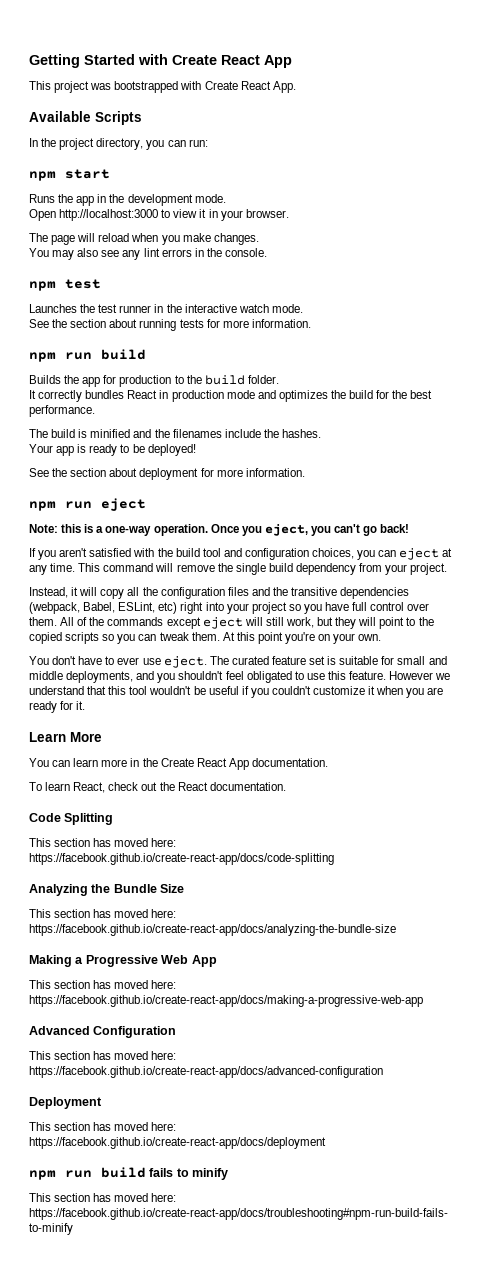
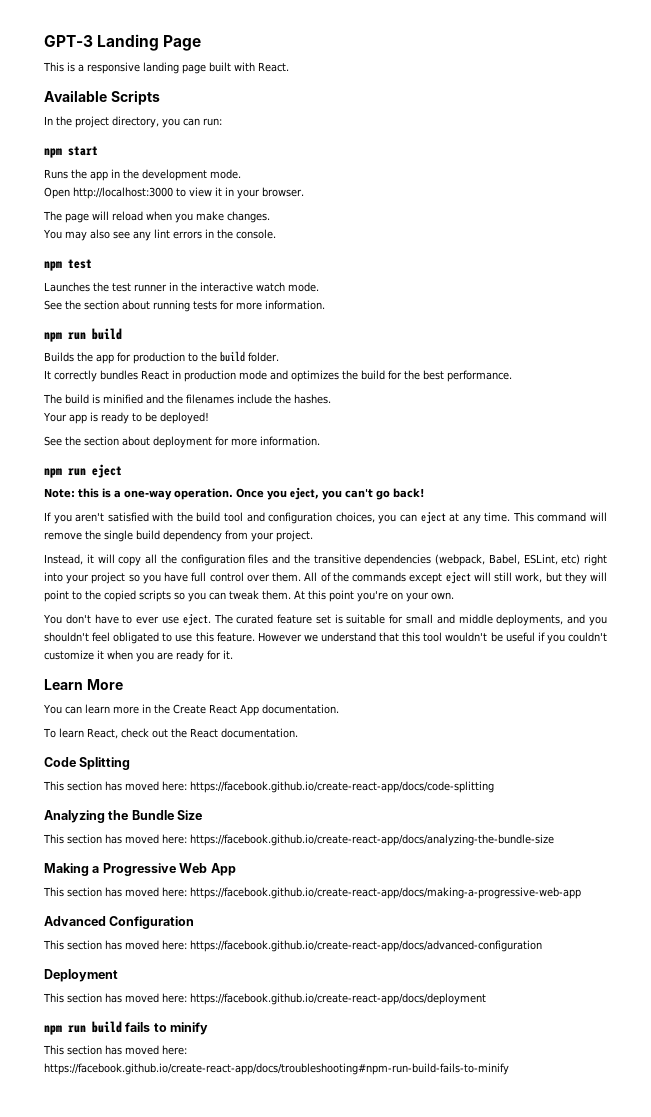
- Getting Started with Create React App
- This project was bootstrapped with Create React App.
+ GPT-3 Landing Page
+ This is a responsive landing page built with React.

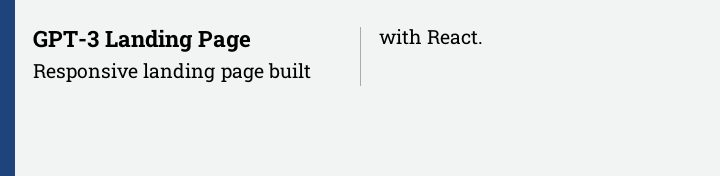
- This is a responsive landing page built with React.
+ Responsive landing page built with React.
- Available Scripts
- In the project directory, you can run:
- npm start
- Runs the app in the development mode.
- Open http://localhost:3000 to view it in your browser.
- The page will reload when you make changes.
- You may also see any lint errors in the console.
- npm test
- Launches the test runner in the interactive watch mode.
- See the section about running tests for more information.
- npm run build
- Builds the app for production to the build folder.
- It correctly bundles React in production mode and optimizes the build for the best performance.
- The build is minified and the filenames include the hashes.
- Your app is ready to be deployed!
- See the section about deployment for more information.
- npm run eject
- Note: this is a one-way operation. Once you eject, you can't go back!
- If you aren't satisfied with the build tool and configuration choices, you can eject at any time. This command will remove the single build dependency from your project.
- Instead, it will copy all the configuration files and the transitive dependencies (webpack, Babel, ESLint, etc) right into your project so you have full control over them. All of the commands except eject will still work, but they will point to the copied scripts so you can tweak them. At this point you're on your own.
- You don't have to ever use eject. The curated feature set is suitable for small and middle deployments, and you shouldn't feel obligated to use this feature. However we understand that this tool wouldn't be useful if you couldn't customize it when you are ready for it.
- Learn More
- You can learn more in the Create React App documentation.
- To learn React, check out the React documentation.
- Code Splitting
- This section has moved here: https://facebook.github.io/create-react-app/docs/code-splitting
- Analyzing the Bundle Size
- This section has moved here: https://facebook.github.io/create-react-app/docs/analyzing-the-bundle-size
- Making a Progressive Web App
- This section has moved here: https://facebook.github.io/create-react-app/docs/making-a-progressive-web-app
- Advanced Configuration
- This section has moved here: https://facebook.github.io/create-react-app/docs/advanced-configuration
- Deployment
- This section has moved here: https://facebook.github.io/create-react-app/docs/deployment
- npm run build fails to minify
- This section has moved here: https://facebook.github.io/create-react-app/docs/troubleshooting#npm-run-build-fails-to-minify

